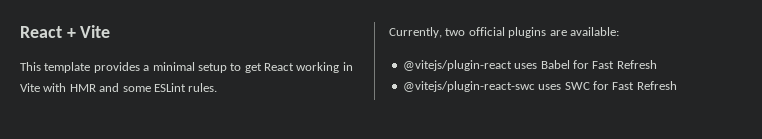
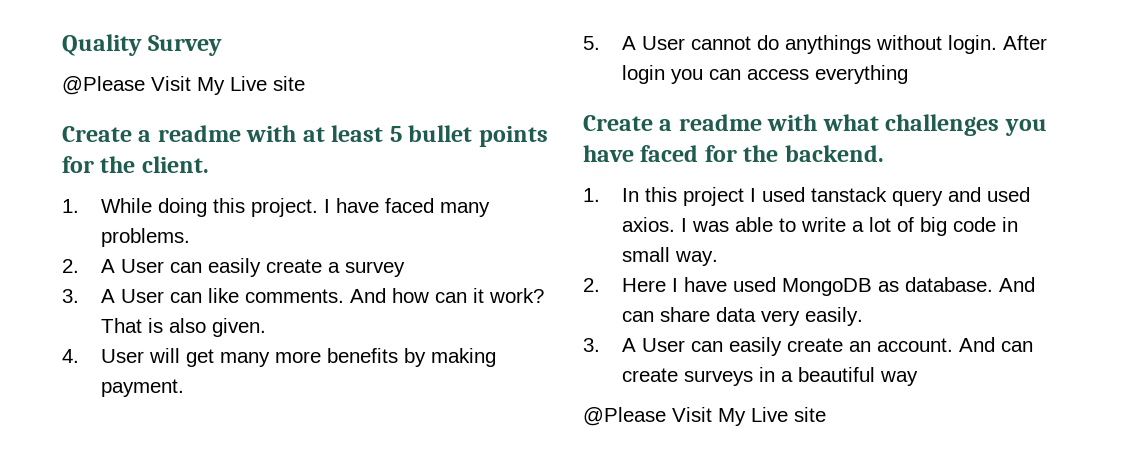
- React + Vite
- This template provides a minimal setup to get React working in Vite with HMR and some ESLint rules.
- Currently, two official plugins are available:
- @vitejs/plugin-react uses Babel for Fast Refresh
- @vitejs/plugin-react-swc uses SWC for Fast Refresh
+ Quality Survey
+ @Please Visit My Live site
+ Create a readme with at least 5 bullet points for the client.
+ 1. While doing this project. I have faced many problems.
+ 2. A User can easily create a survey
+ 3. A User can like comments. And how can it work? That is also given.
+ 4. User will get many more benefits by making payment.
+ 5. A User cannot do anythings without login. After login you can access everything
+ Create a readme with what challenges you have faced for the backend.
+ 1. In this project I used tanstack query and used axios. I was able to write a lot of big code in small way.
+ 2. Here I have used MongoDB as database. And can share data very easily.
+ 3. A User can easily create an account. And can create surveys in a beautiful way
+ @Please Visit My Live site

